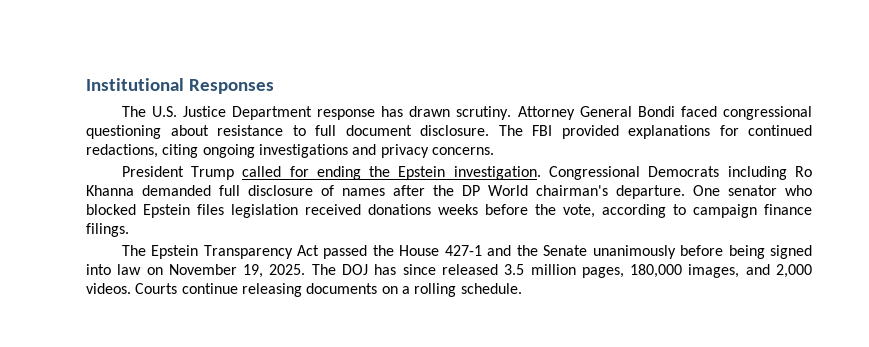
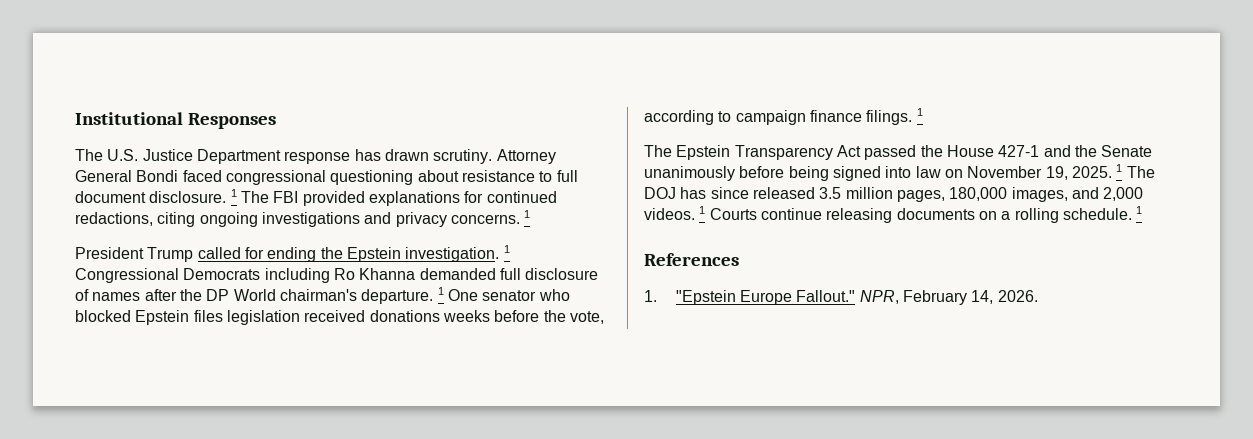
- The FBI provided explanations for continued redactions, citing ongoing investigations and privacy concerns.
+ 1 The FBI provided explanations for continued redactions, citing ongoing investigations and privacy concerns. 1
- Congressional Democrats including Ro Khanna demanded full disclosure of names after the DP World chairman's departure.
+ 1 Congressional Democrats including Ro Khanna demanded full disclosure of names after the DP World chairman's departure.
- One senator who blocked Epstein files legislation received donations weeks before the vote, according to campaign finance filings.
+ 1 One senator who blocked Epstein files legislation received donations weeks before the vote, according to campaign finance filings. 1
- The DOJ has since released 3.5 million pages, 180,000 images, and 2,000 videos.
+ 1 The DOJ has since released 3.5 million pages, 180,000 images, and 2,000 videos.
- Courts continue releasing documents on a rolling schedule.
+ 1 Courts continue releasing documents on a rolling schedule. 1
+ References
+ 1. "Epstein Europe Fallout." NPR, February 14, 2026.

